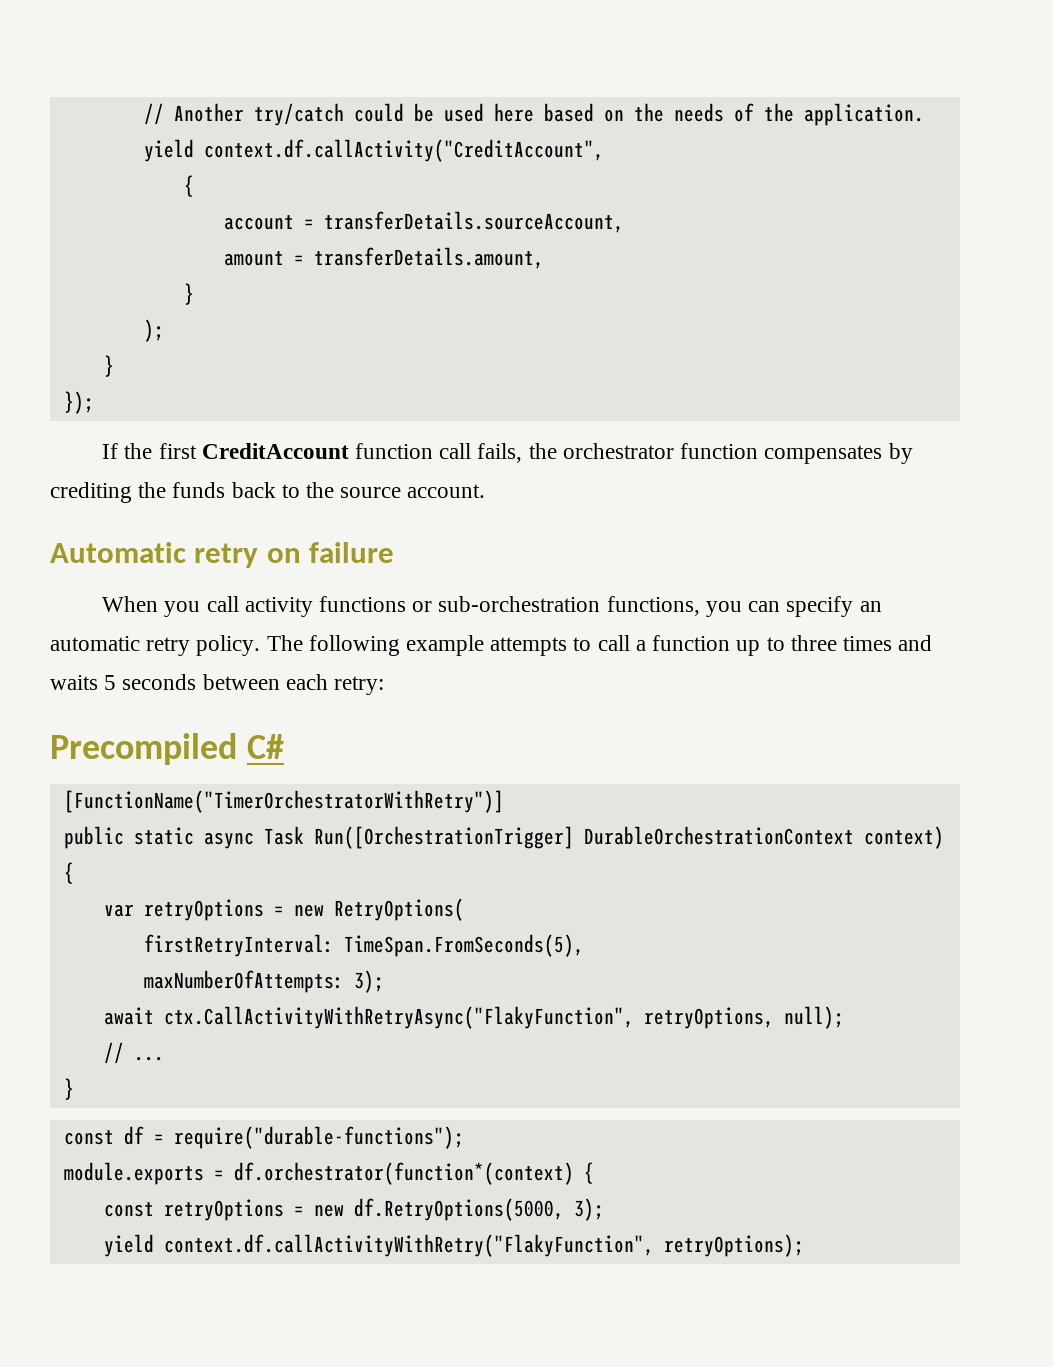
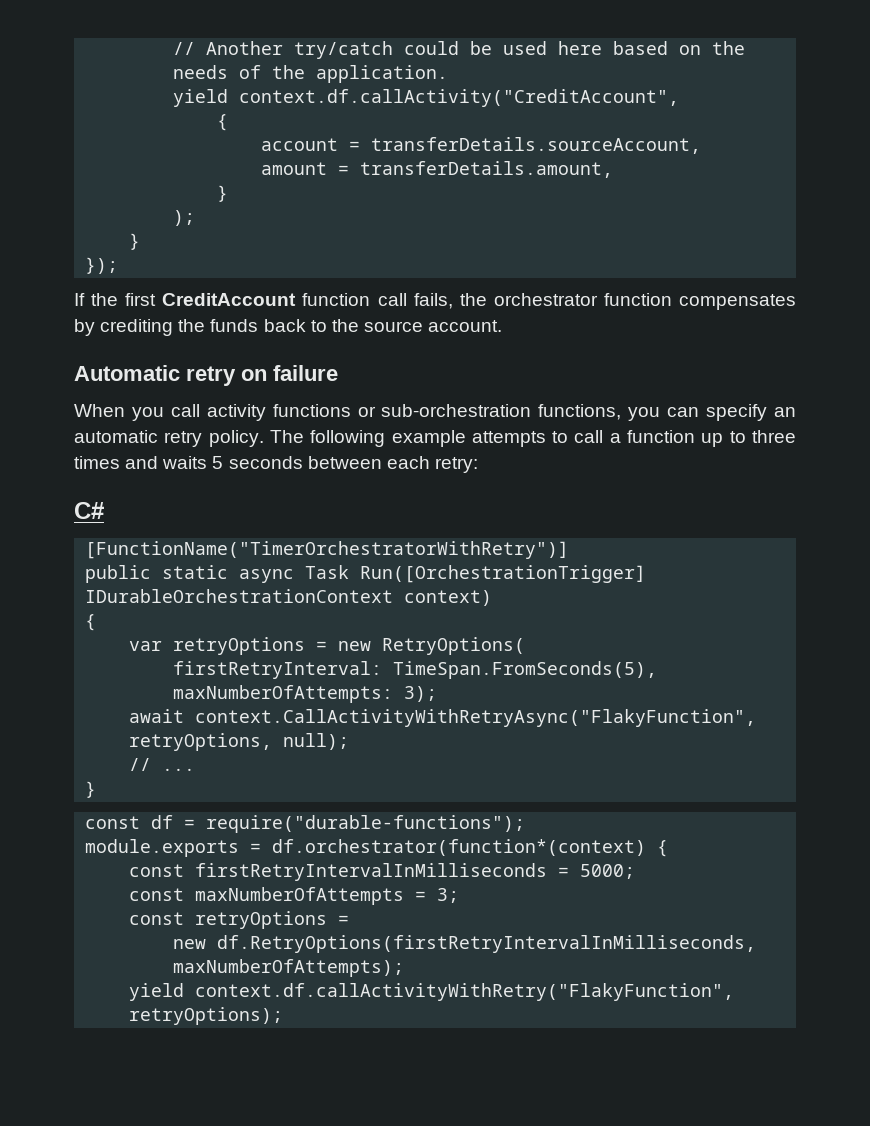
- Precompiled C#
+ C#
- public static async Task Run([OrchestrationTrigger] DurableOrchestrationContext context)
+ public static async Task Run([OrchestrationTrigger] IDurableOrchestrationContext context)
- await ctx.CallActivityWithRetryAsync("FlakyFunction", retryOptions, null);
+ await context.CallActivityWithRetryAsync("FlakyFunction", retryOptions, null);
+ const firstRetryIntervalInMilliseconds = 5000;
+ const maxNumberOfAttempts = 3;
- const retryOptions = new df.RetryOptions(5000, 3);
+ const retryOptions =
+ new df.RetryOptions(firstRetryIntervalInMilliseconds, maxNumberOfAttempts);

